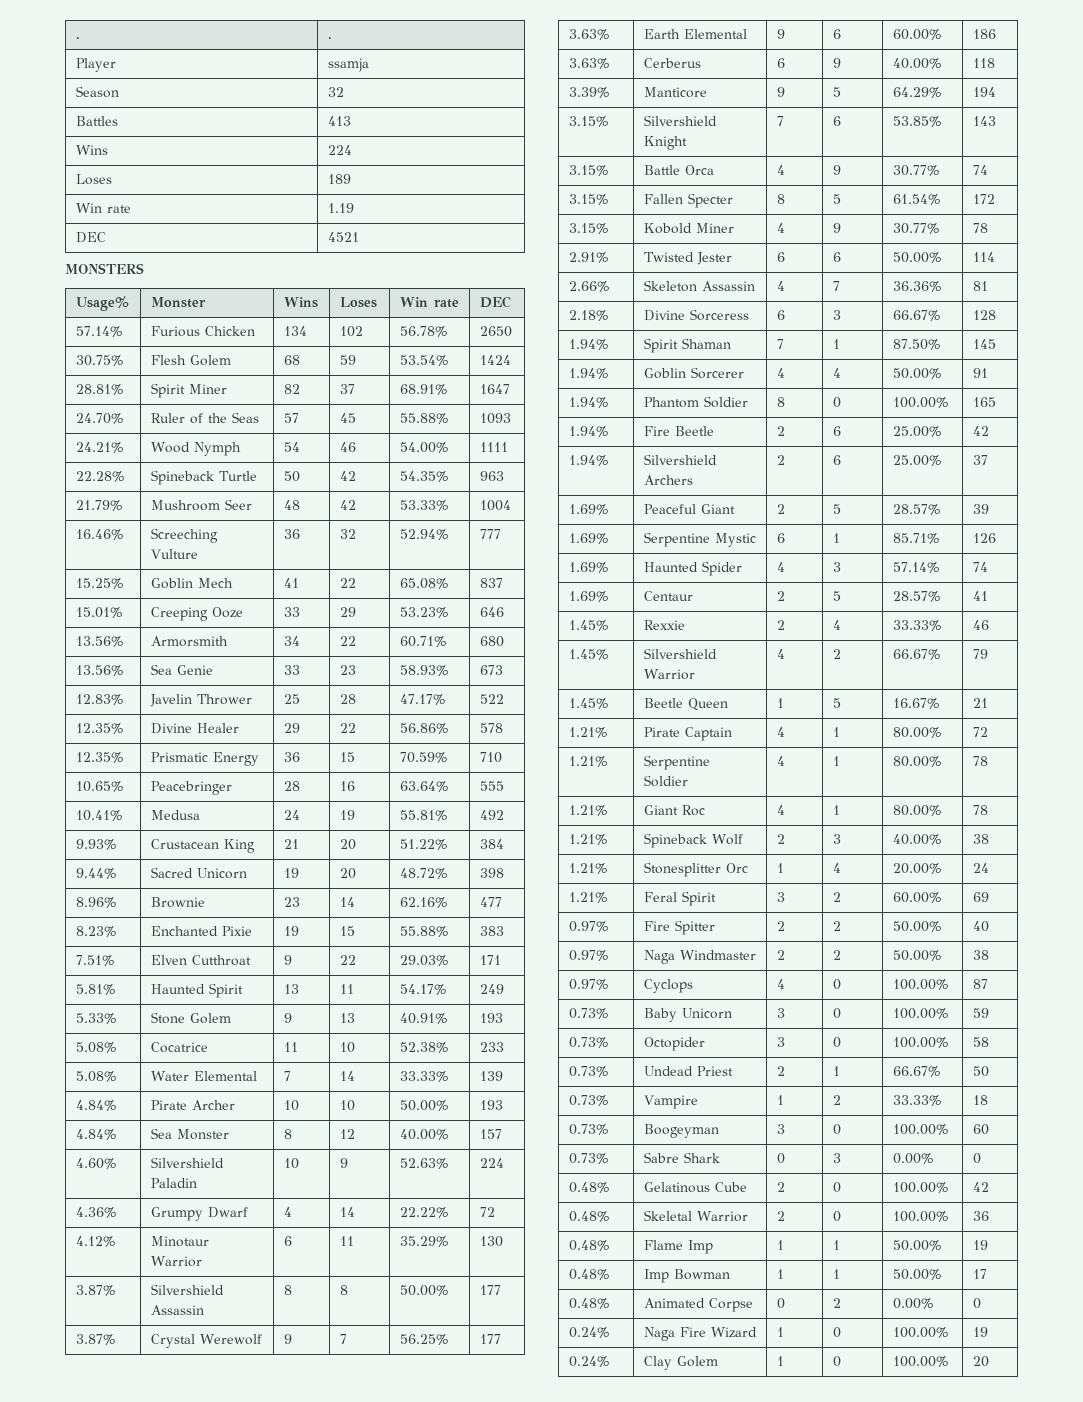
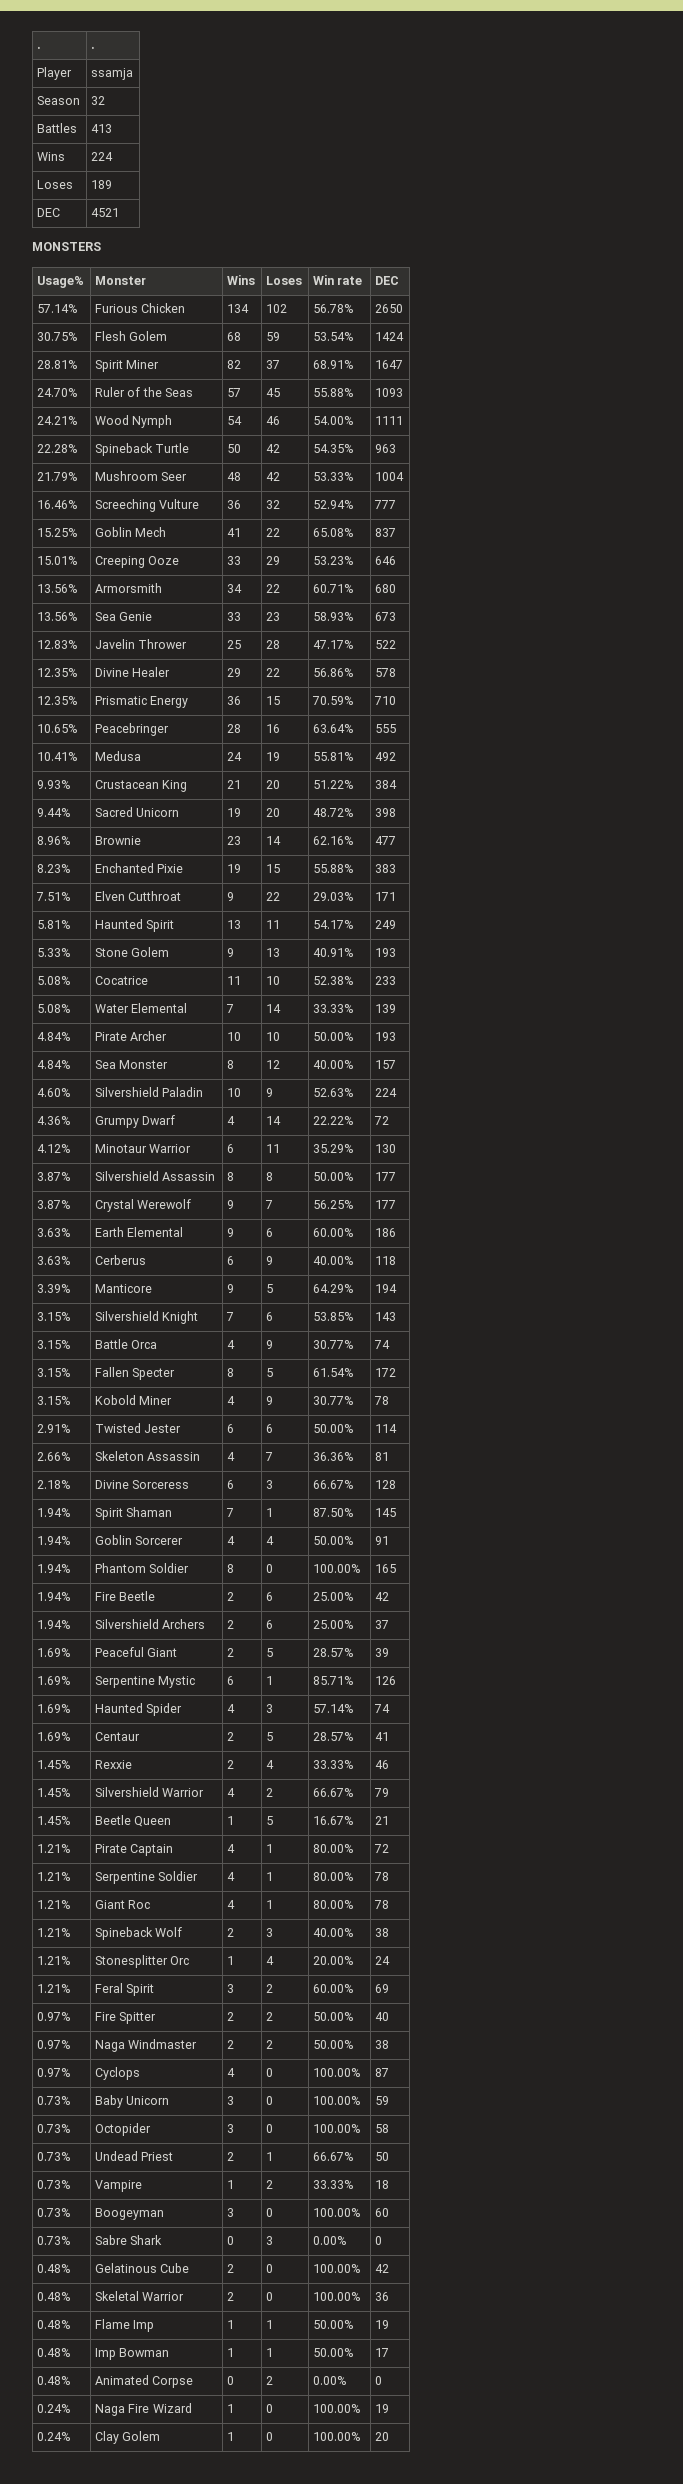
- Win rate | 1.19

